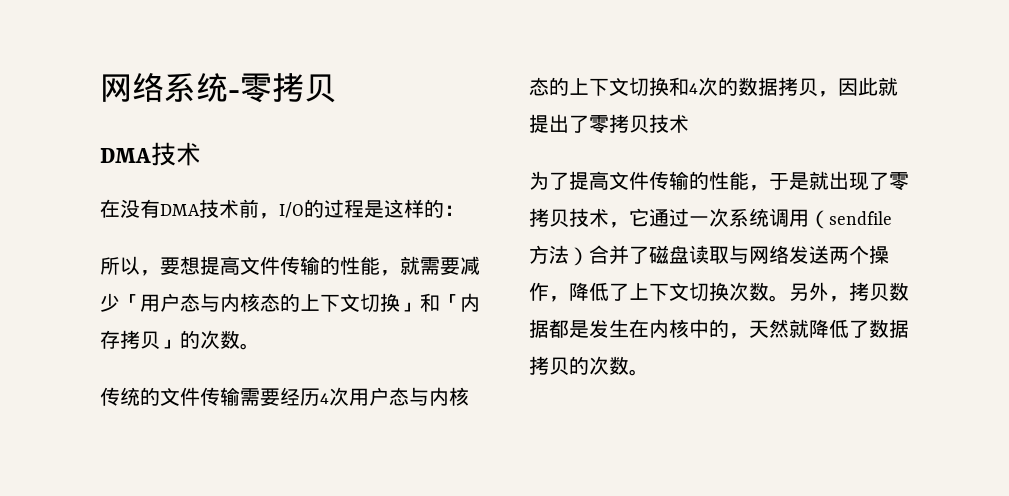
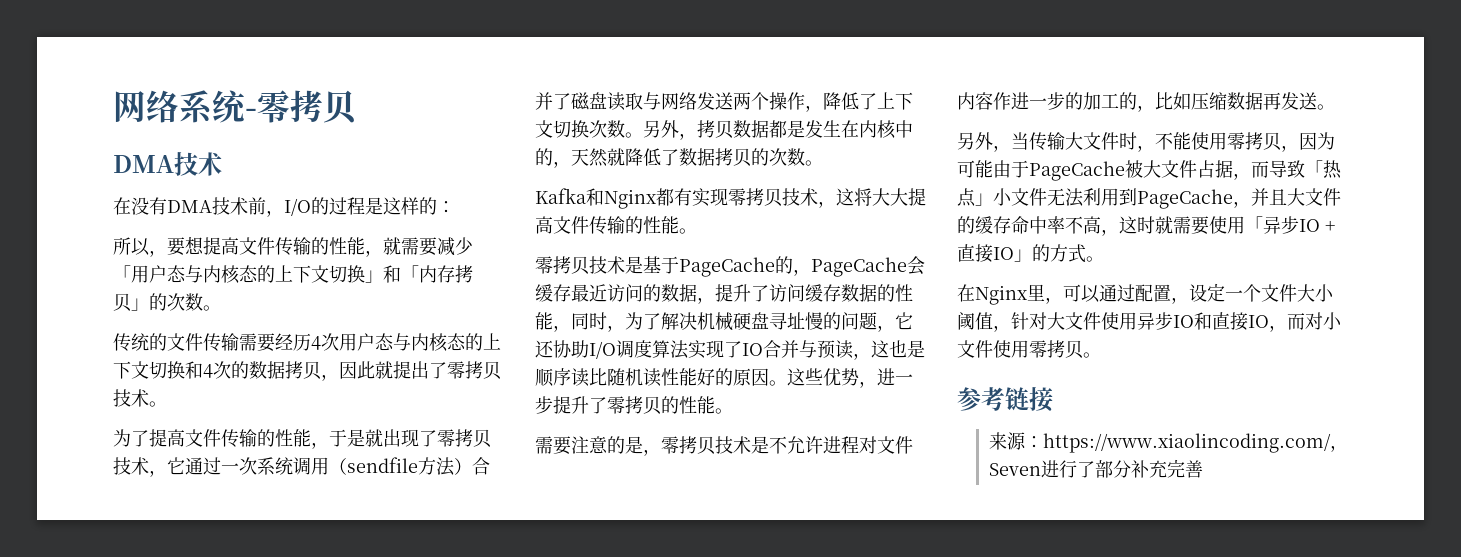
- 传统的文件传输需要经历4次用户态与内核态的上下文切换和4次的数据拷贝，因此就提出了零拷贝技术
+ 传统的文件传输需要经历4次用户态与内核态的上下文切换和4次的数据拷贝，因此就提出了零拷贝技术。
+ Kafka和Nginx都有实现零拷贝技术，这将大大提高文件传输的性能。
+ 零拷贝技术是基于PageCache的，PageCache会缓存最近访问的数据，提升了访问缓存数据的性能，同时，为了解决机械硬盘寻址慢的问题，它还协助I/O调度算法实现了IO合并与预读，这也是顺序读比随机读性能好的原因。这些优势，进一步提升了零拷贝的性能。
+ 需要注意的是，零拷贝技术是不允许进程对文件内容作进一步的加工的，比如压缩数据再发送。
+ 另外，当传输大文件时，不能使用零拷贝，因为可能由于PageCache被大文件占据，而导致「热点」小文件无法利用到PageCache，并且大文件的缓存命中率不高，这时就需要使用「异步IO +直接IO」的方式。
+ 在Nginx里，可以通过配置，设定一个文件大小阈值，针对大文件使用异步IO和直接IO，而对小文件使用零拷贝。
+ 参考链接
+ 来源：https://www.xiaolincoding.com/，Seven进行了部分补充完善

